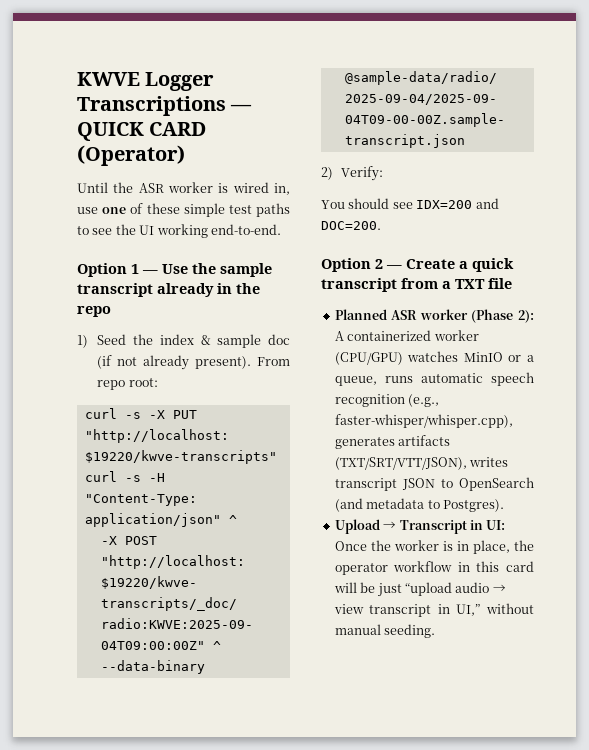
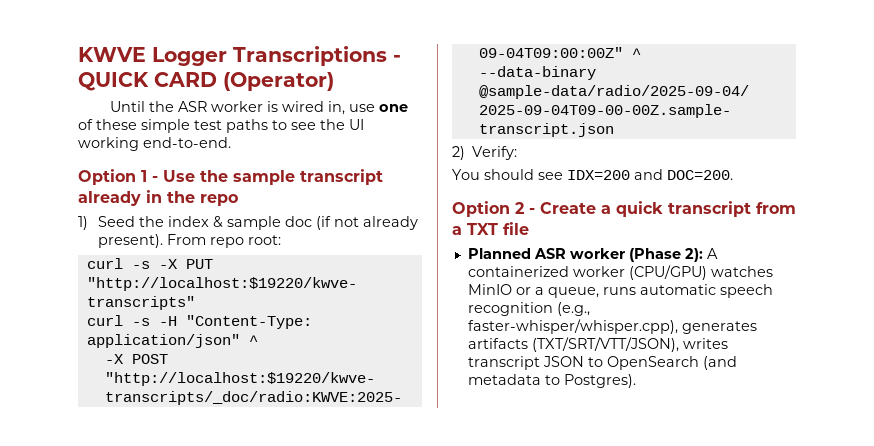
- KWVE Logger Transcriptions — QUICK CARD (Operator)
+ KWVE Logger Transcriptions - QUICK CARD (Operator)
- Option 1 — Use the sample transcript already in the repo
+ Option 1 - Use the sample transcript already in the repo
- Option 2 — Create a quick transcript from a TXT file
+ Option 2 - Create a quick transcript from a TXT file
- Upload → Transcript in UI: Once the worker is in place, the operator workflow in this card will be just “upload audio → view transcript in UI,” without manual seeding.

